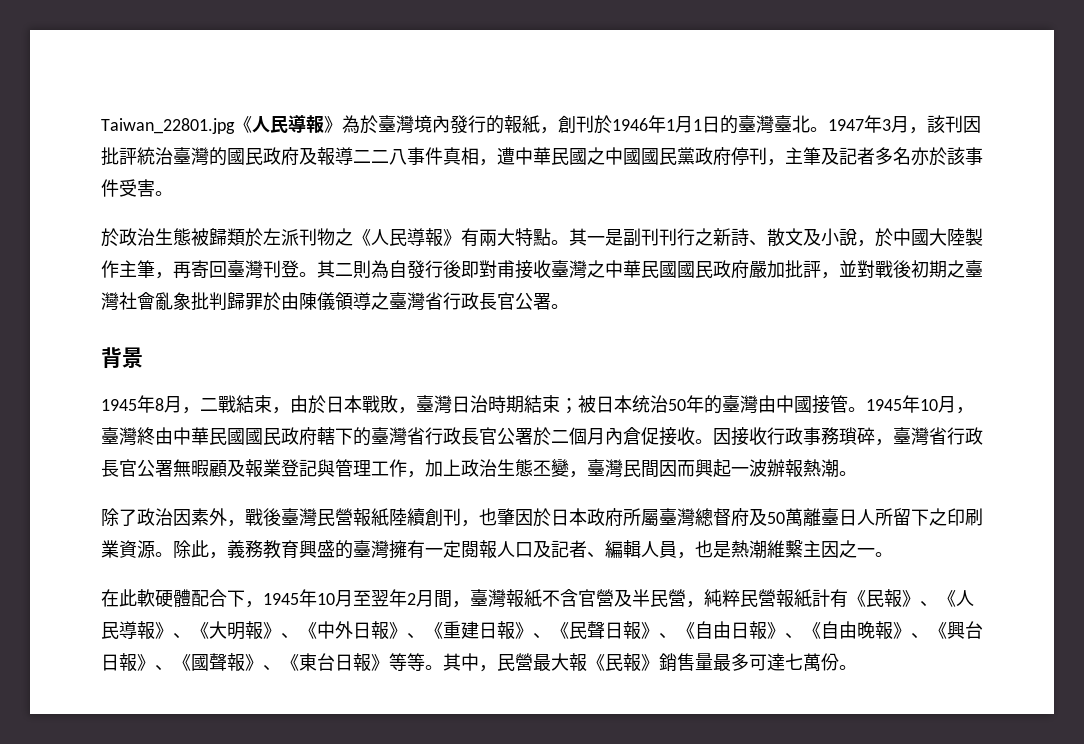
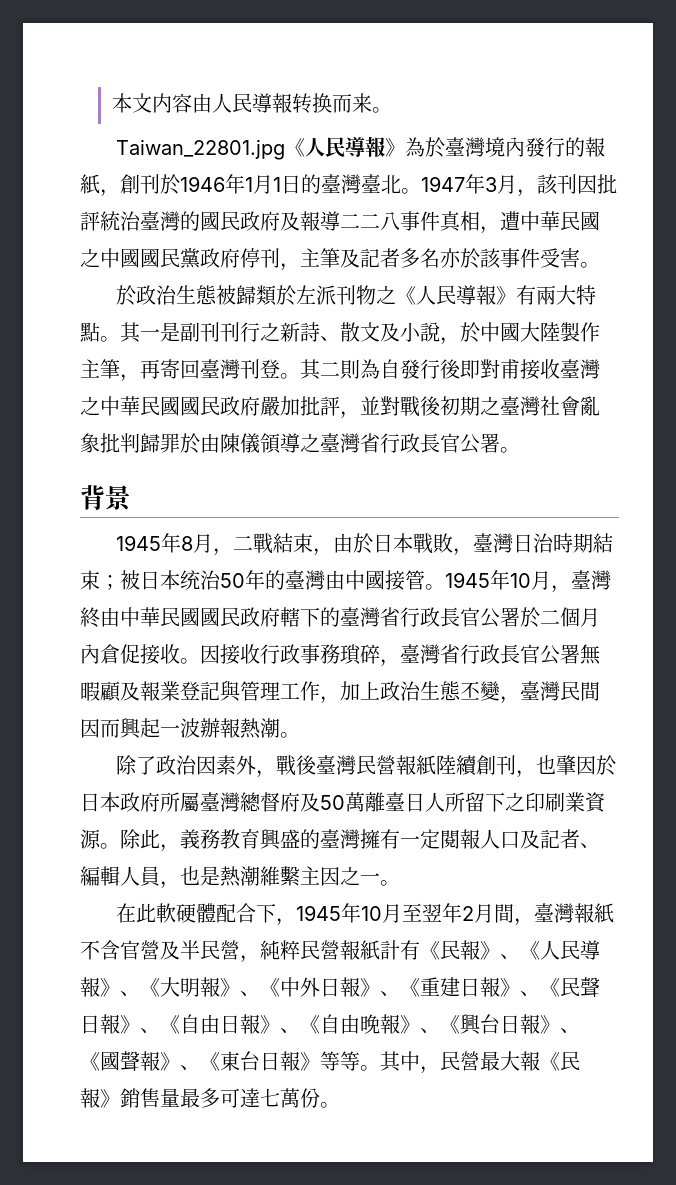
+ 本文内容由人民導報转换而来。

